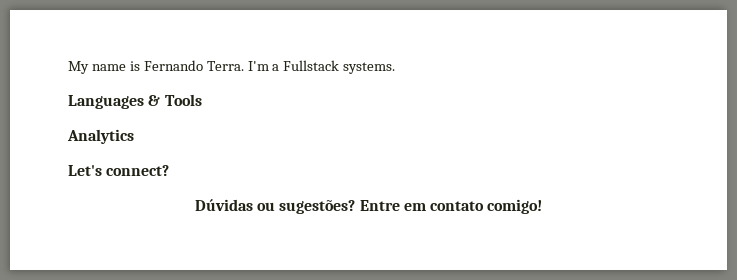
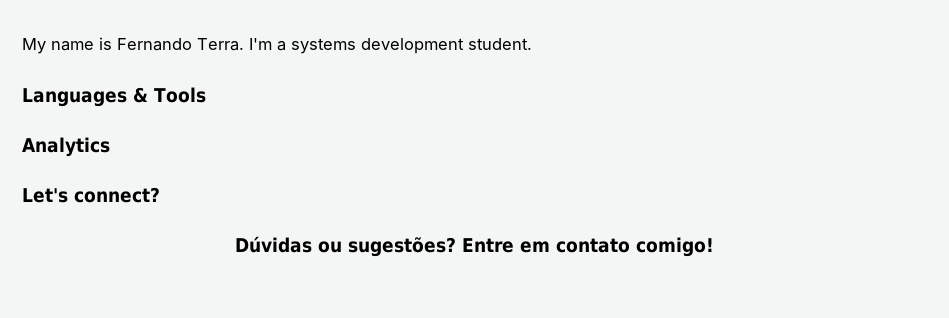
- I'm a Fullstack systems.
+ I'm a systems development student.

